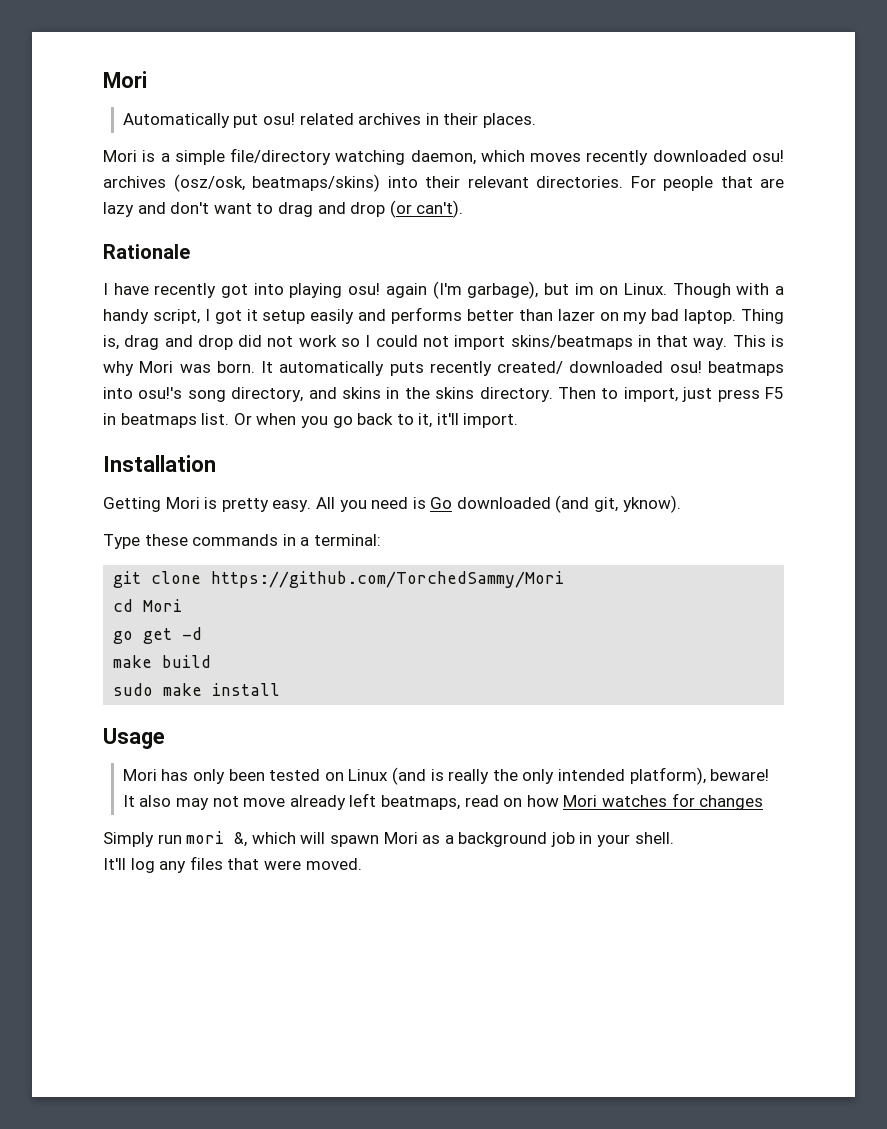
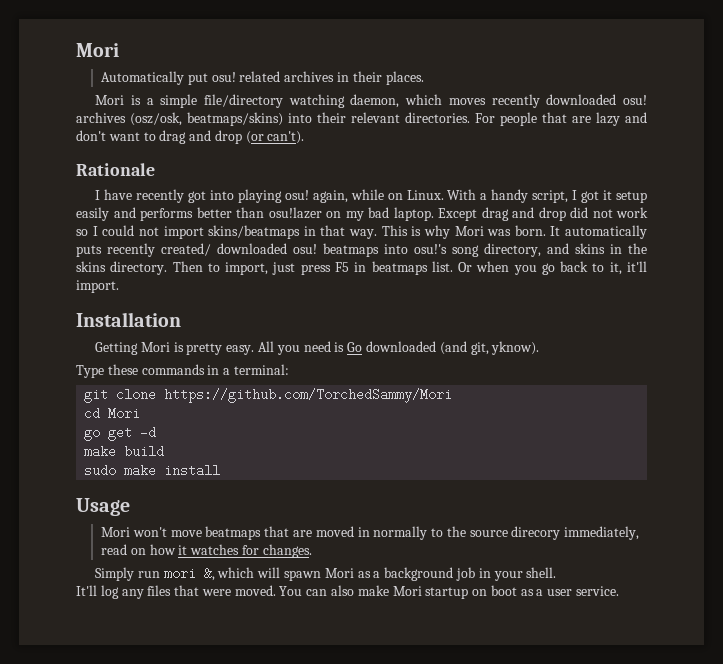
- I have recently got into playing osu! again (I'm garbage), but im on Linux. Though with a handy script, I got it setup easily and performs better than lazer on my bad laptop.
+ I have recently got into playing osu! again, while on Linux. With a handy script, I got it setup easily and performs better than osu!lazer on my bad laptop.
- Thing is, drag and drop did not work so I could not import skins/beatmaps in that way.
+ Except drag and drop did not work so I could not import skins/beatmaps in that way.
- Mori has only been tested on Linux (and is really the only intended platform), beware! It also may not move already left beatmaps, read on how Mori watches for changes
+ Mori won't move beatmaps that are moved in normally to the source direcory immediately, read on how it watches for changes.
+ You can also make Mori startup on boot as a user service.

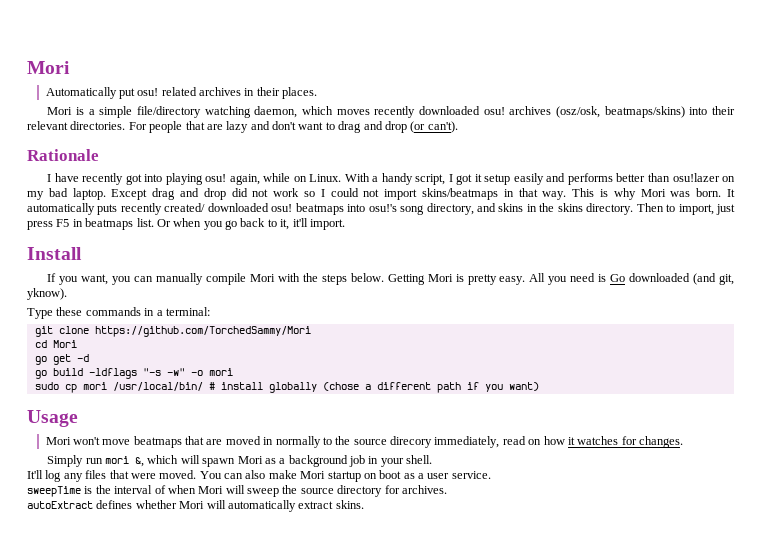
- Installation
- Getting Mori is pretty easy.
+ Install
+ If you want, you can manually compile Mori with the steps below. Getting Mori is pretty easy.
- make build
- sudo make install
+ go build -ldflags "-s -w" -o mori
+ sudo cp mori /usr/local/bin/ # install globally (chose a different path if you want)
+ sweepTime is the interval of when Mori will sweep the source directory for archives.
+ autoExtract defines whether Mori will automatically extract skins.

